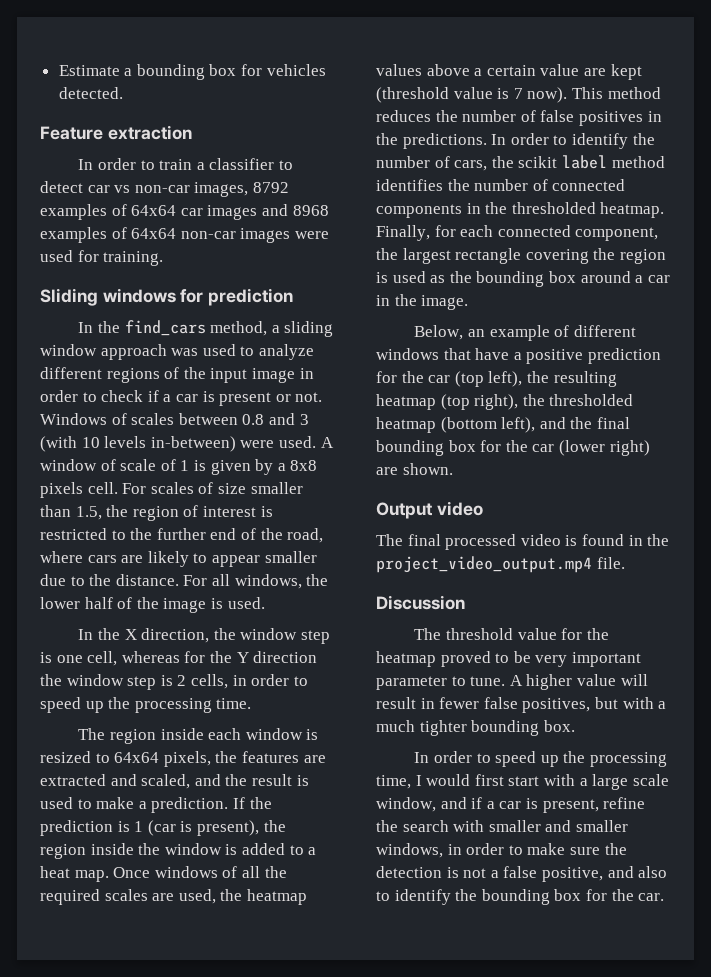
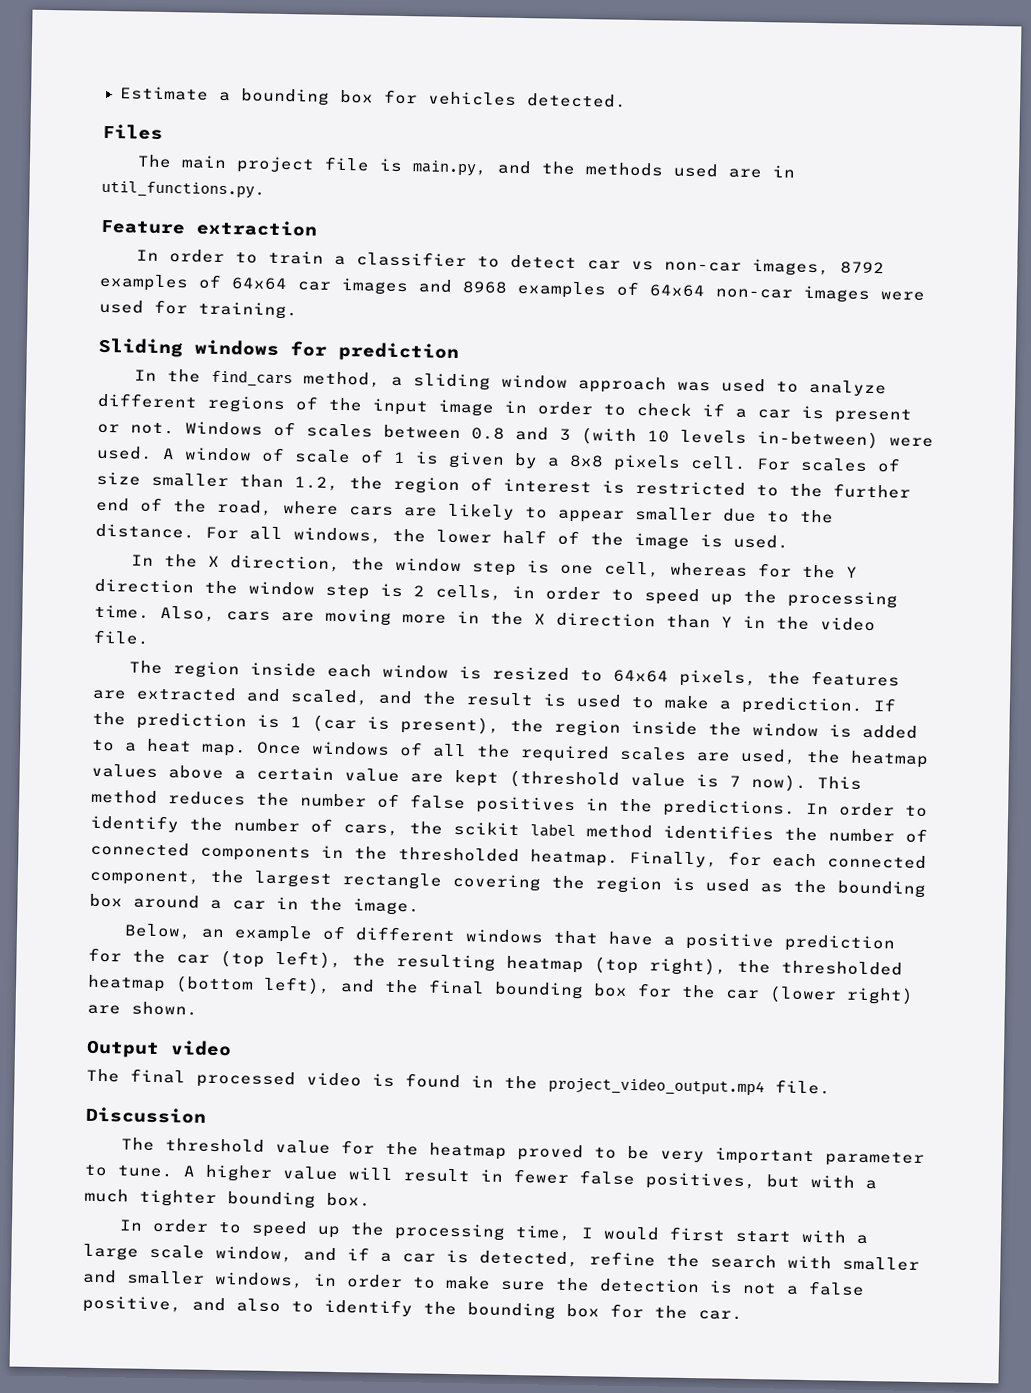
+ Files
+ The main project file is main.py, and the methods used are in util_functions.py.
- For scales of size smaller than 1.5, the region of interest is restricted to the further end of the road, where cars are likely to appear smaller due to the distance.
+ For scales of size smaller than 1.2, the region of interest is restricted to the further end of the road, where cars are likely to appear smaller due to the distance.
+ Also, cars are moving more in the X direction than Y in the video file.
- In order to speed up the processing time, I would first start with a large scale window, and if a car is present, refine the search with smaller and smaller windows, in order to make sure the detection is not a false positive, and also to identify the bounding box for the car.
+ In order to speed up the processing time, I would first start with a large scale window, and if a car is detected, refine the search with smaller and smaller windows, in order to make sure the detection is not a false positive, and also to identify the bounding box for the car.

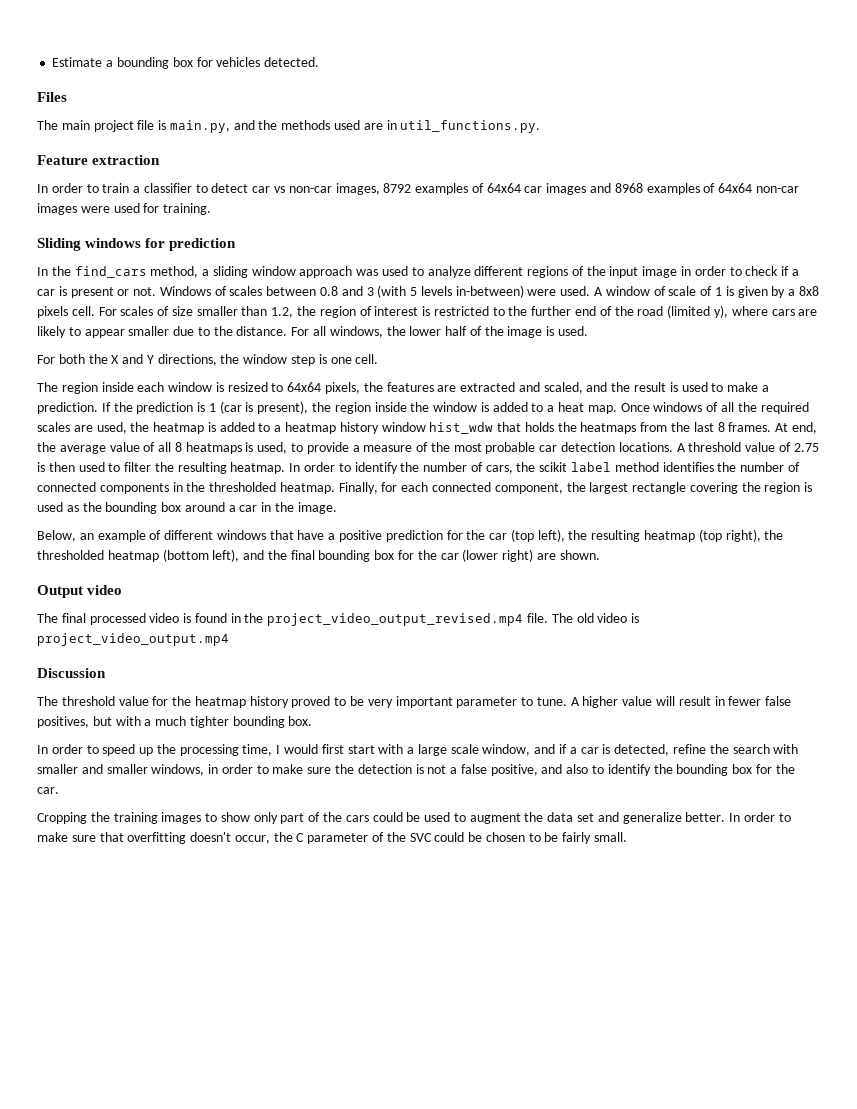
- Windows of scales between 0.8 and 3 (with 10 levels in-between) were used.
+ Windows of scales between 0.8 and 3 (with 5 levels in-between) were used.
- For scales of size smaller than 1.2, the region of interest is restricted to the further end of the road, where cars are likely to appear smaller due to the distance.
+ For scales of size smaller than 1.2, the region of interest is restricted to the further end of the road (limited y), where cars are likely to appear smaller due to the distance.
- In the X direction, the window step is one cell, whereas for the Y direction the window step is 2 cells, in order to speed up the processing time. Also, cars are moving more in the X direction than Y in the video file.
+ For both the X and Y directions, the window step is one cell.
- Once windows of all the required scales are used, the heatmap values above a certain value are kept (threshold value is 7 now). This method reduces the number of false positives in the predictions.
+ Once windows of all the required scales are used, the heatmap is added to a heatmap history window hist_wdw that holds the heatmaps from the last 8 frames. At end, the average value of all 8 heatmaps is used, to provide a measure of the most probable car detection locations. A threshold value of 2.75 is then used to filter the resulting heatmap.
- The final processed video is found in the project_video_output.mp4 file.
+ The final processed video is found in the project_video_output_revised.mp4 file. The old video is project_video_output.mp4
- The threshold value for the heatmap proved to be very important parameter to tune.
+ The threshold value for the heatmap history proved to be very important parameter to tune.
+ Cropping the training images to show only part of the cars could be used to augment the data set and generalize better. In order to make sure that overfitting doesn't occur, the C parameter of the SVC could be chosen to be fairly small.

